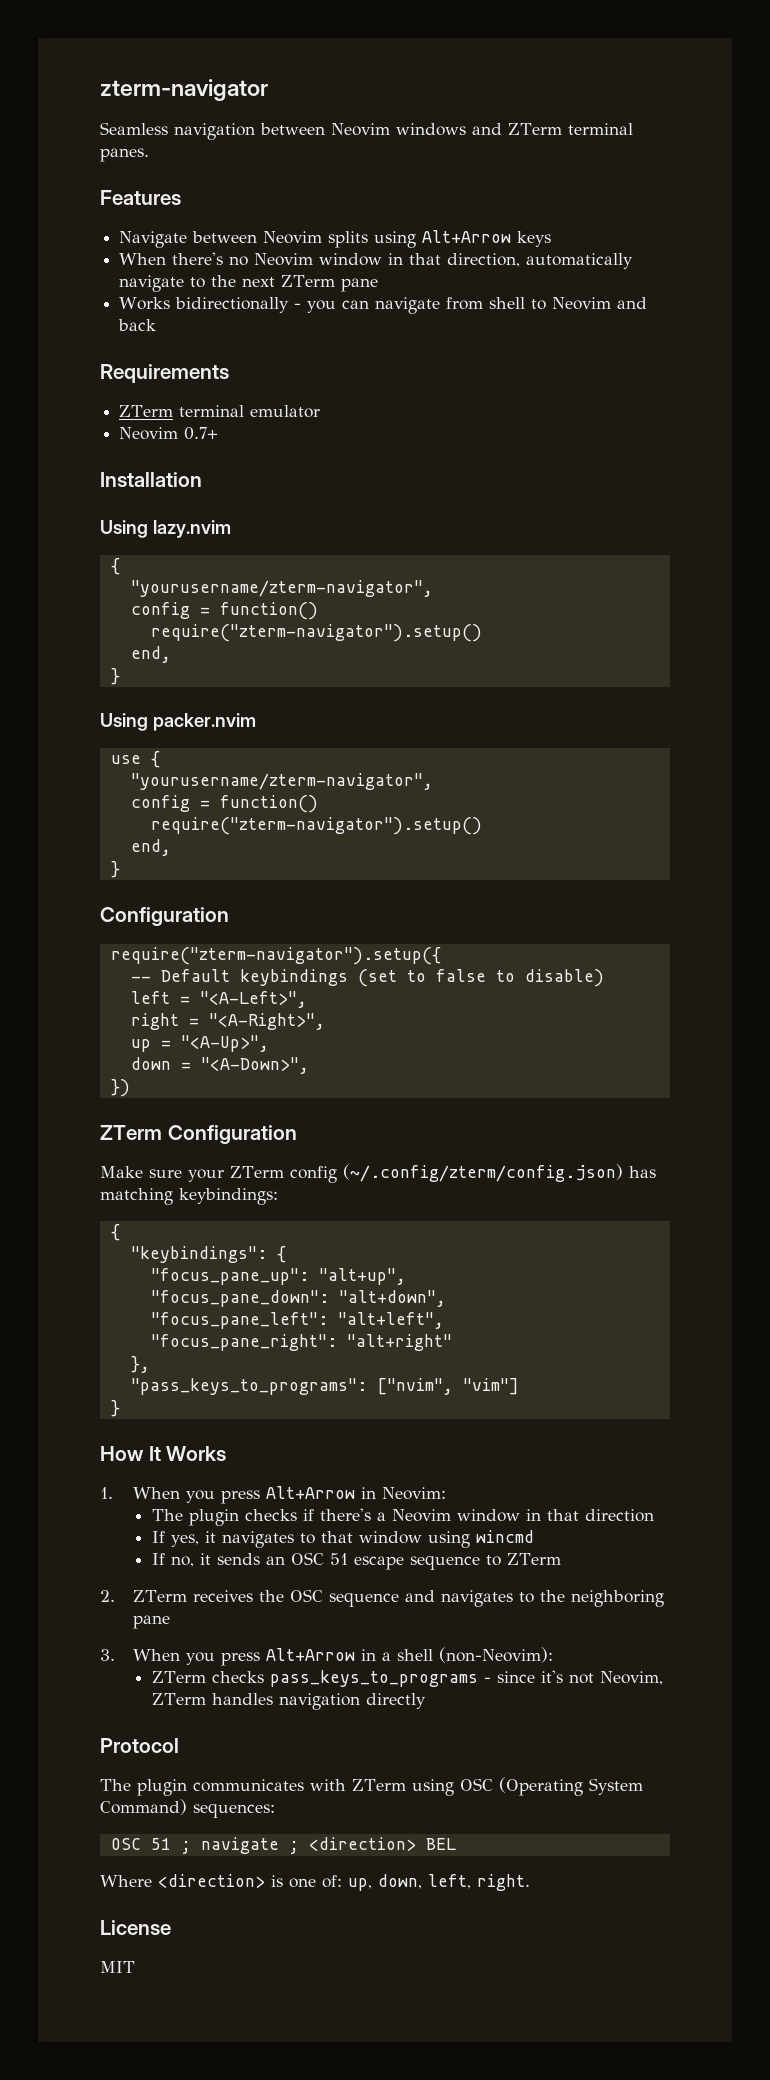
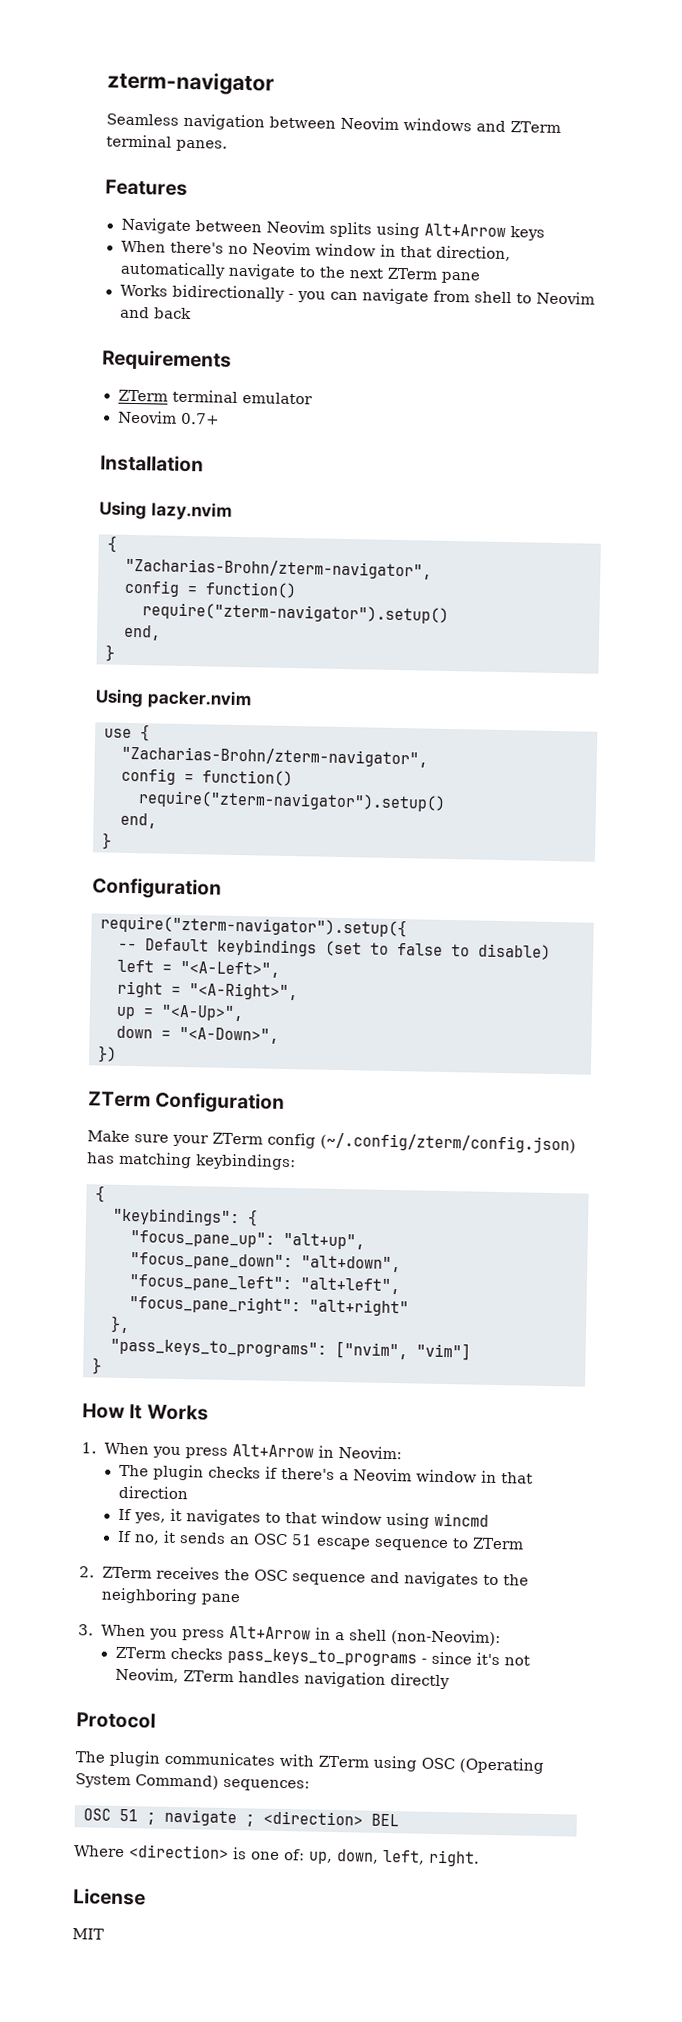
  Using lazy.nvim
  {
- "yourusername/zterm-navigator",
+ "Zacharias-Brohn/zterm-navigator",
  use {
- "yourusername/zterm-navigator",
+ "Zacharias-Brohn/zterm-navigator",

